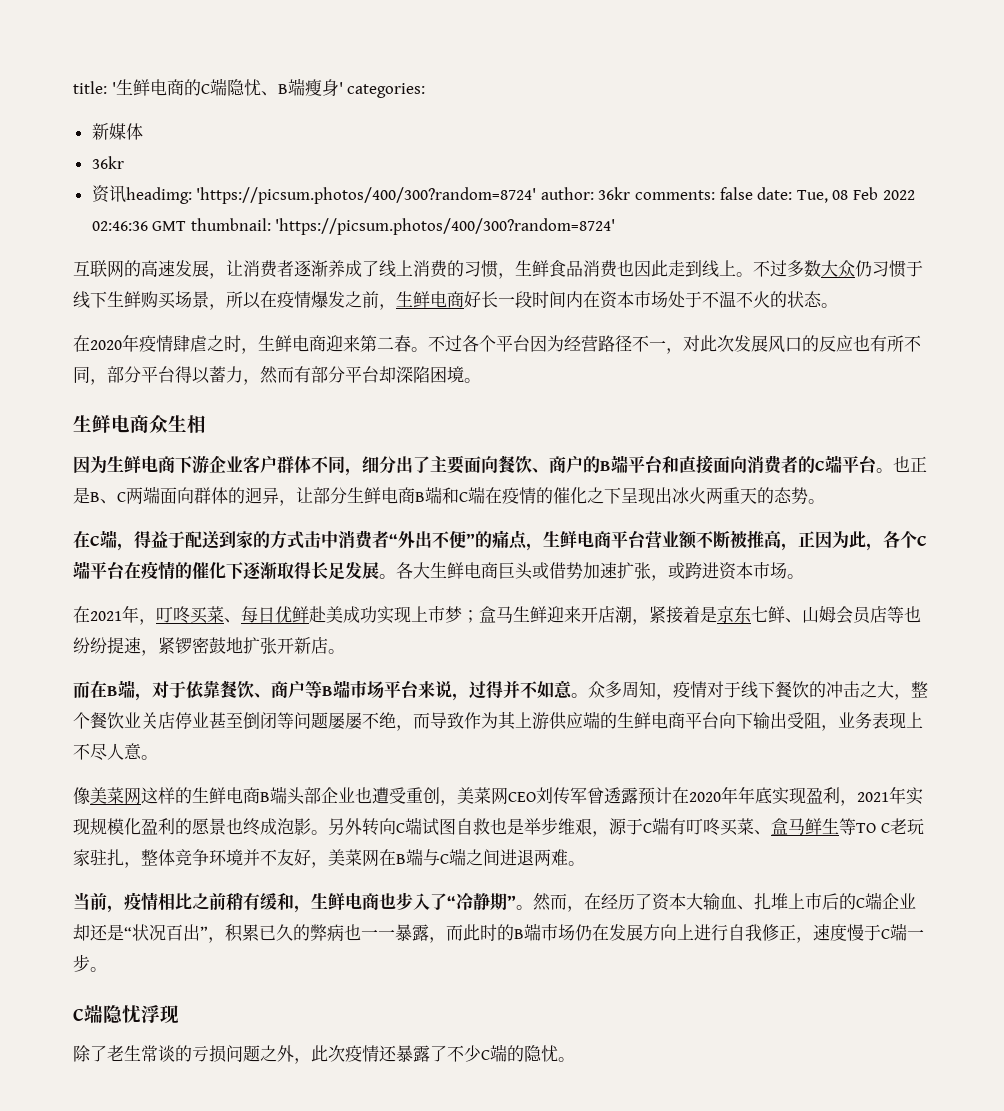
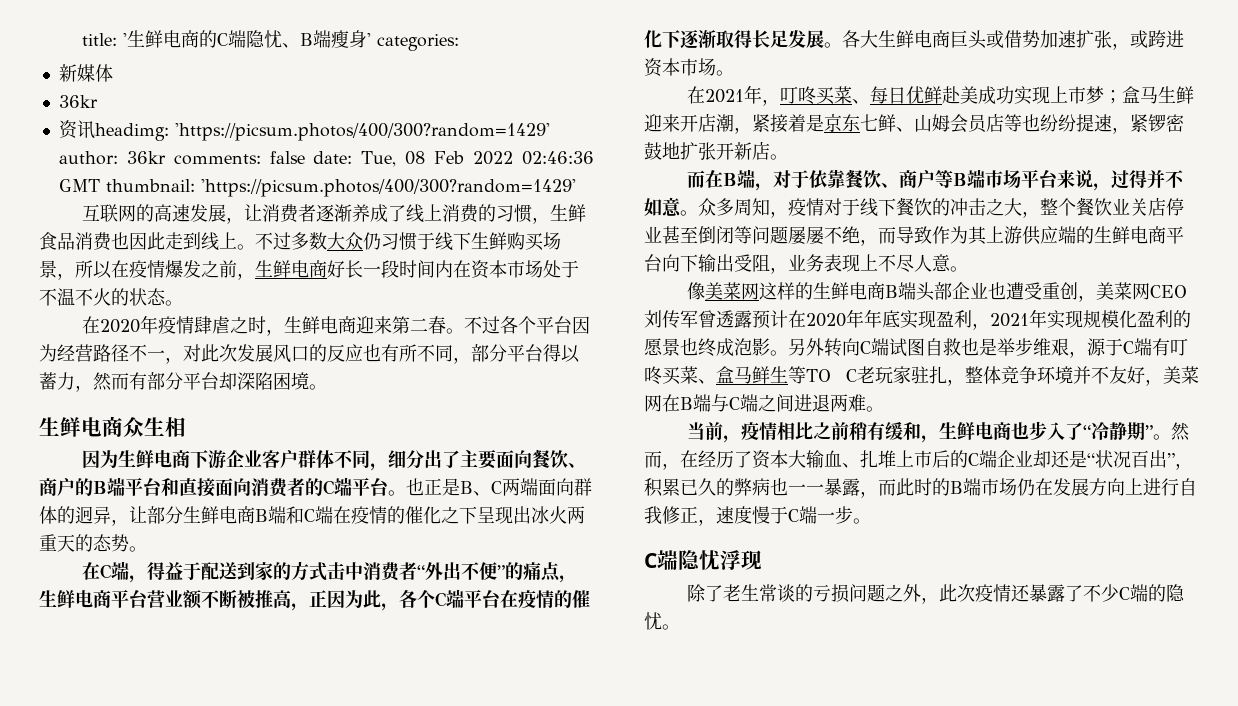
- 资讯headimg: 'https://picsum.photos/400/300?random=8724' author: 36kr comments: false date: Tue, 08 Feb 2022 02:46:36 GMT thumbnail: 'https://picsum.photos/400/300?random=8724'
+ 资讯headimg: 'https://picsum.photos/400/300?random=1429' author: 36kr comments: false date: Tue, 08 Feb 2022 02:46:36 GMT thumbnail: 'https://picsum.photos/400/300?random=1429'

